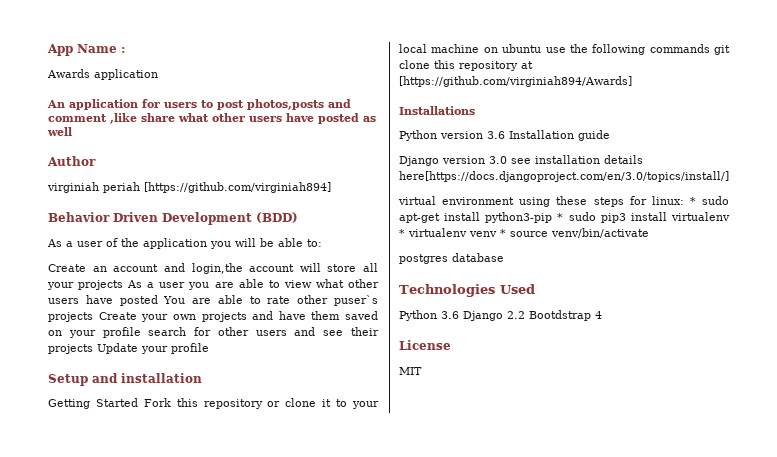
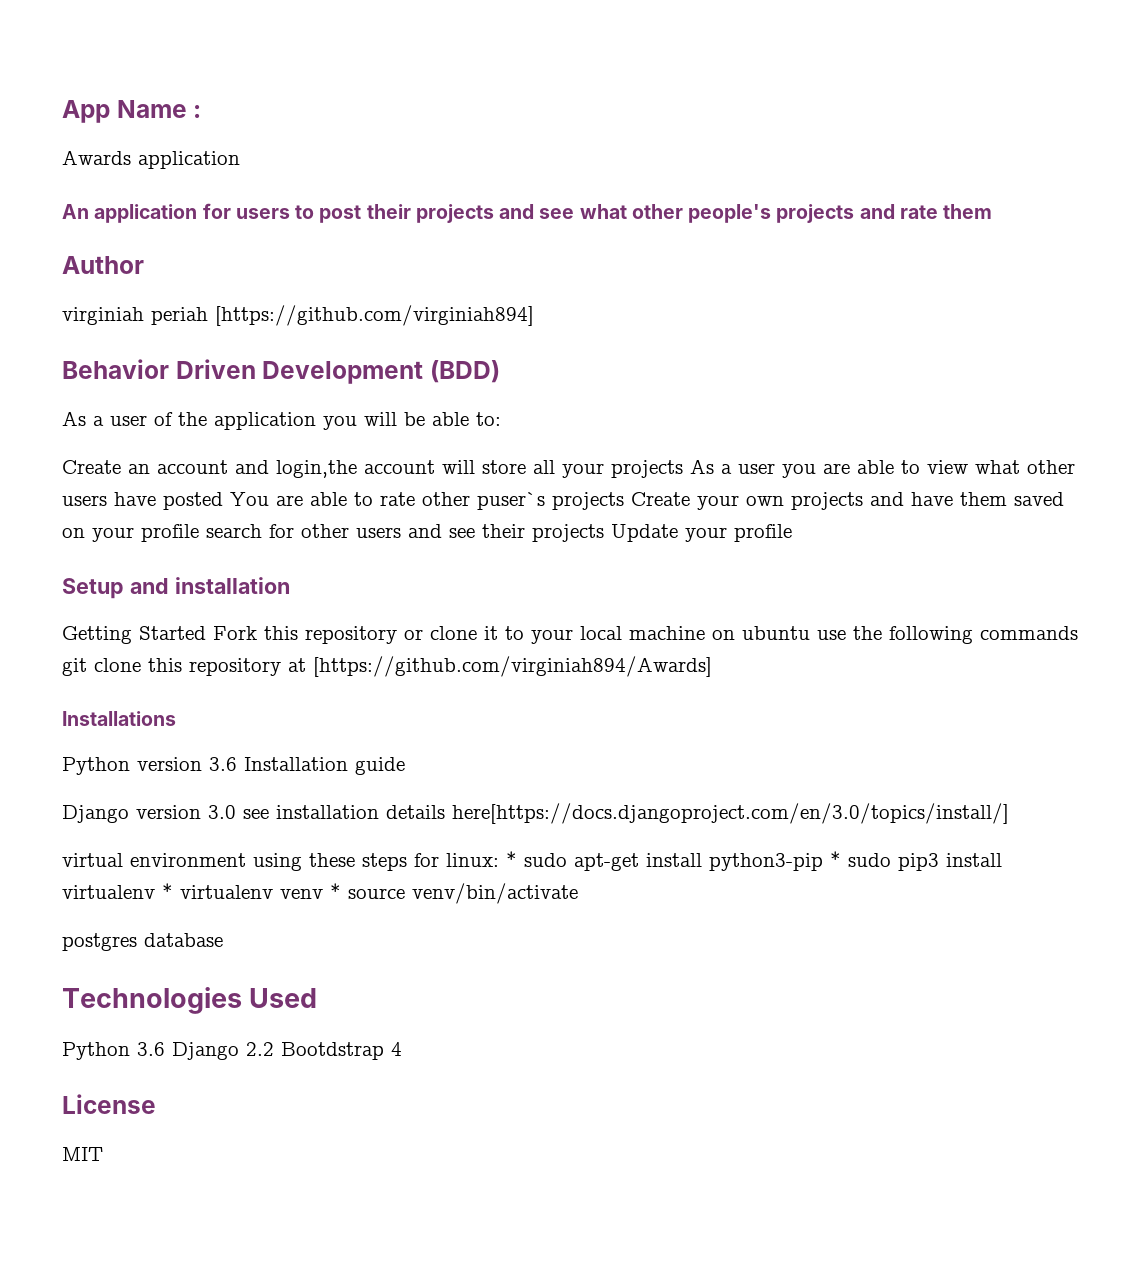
- An application for users to post photos,posts and comment ,like share what other users have posted as well
+ An application for users to post their projects and see what other people's projects and rate them

